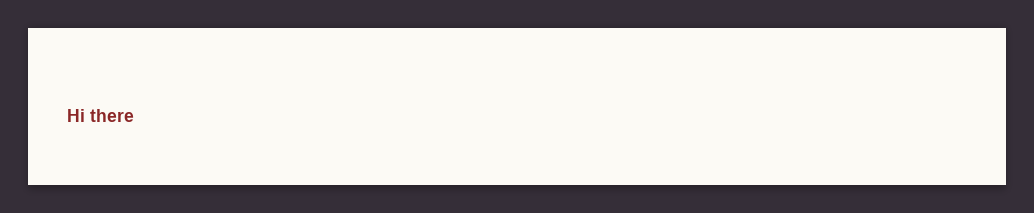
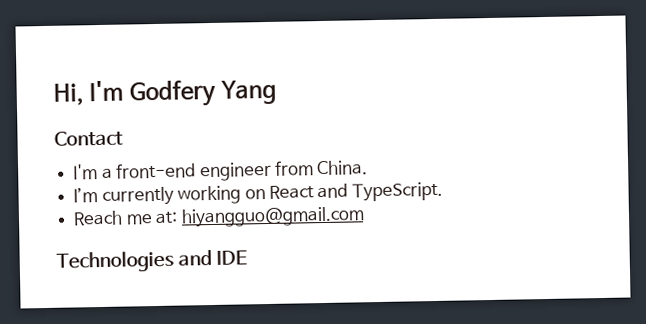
- Hi there
+ Hi, I'm Godfery Yang
+ Contact
+ I'm a front-end engineer from China.
+ I’m currently working on React and TypeScript.
+ Reach me at: hiyangguo@gmail.com
+ Technologies and IDE

